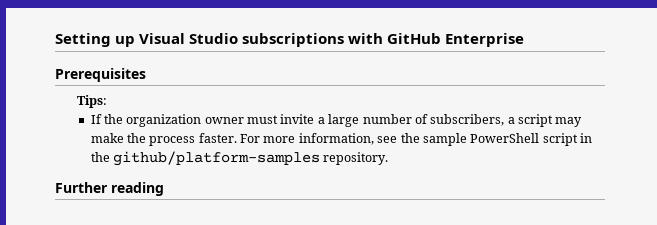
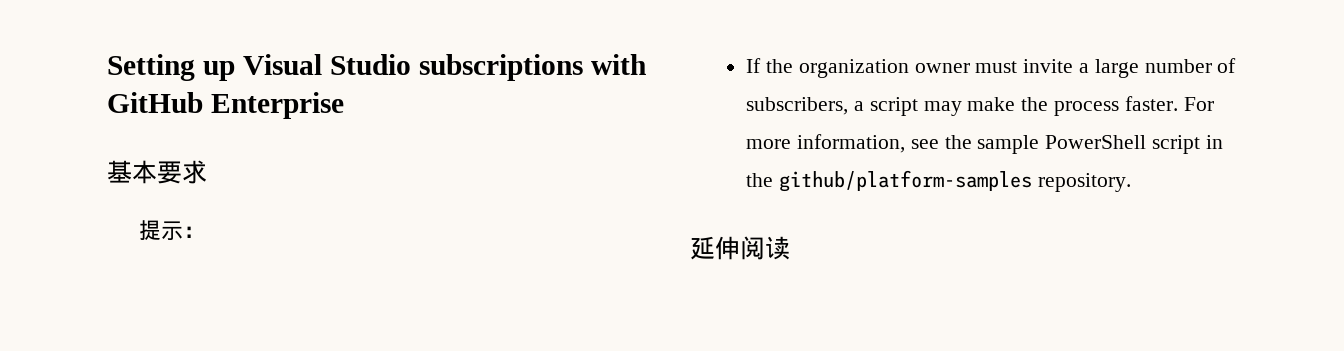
- Prerequisites
- Tips:
+ 基本要求
+ 提示：
- Further reading
+ 延伸阅读

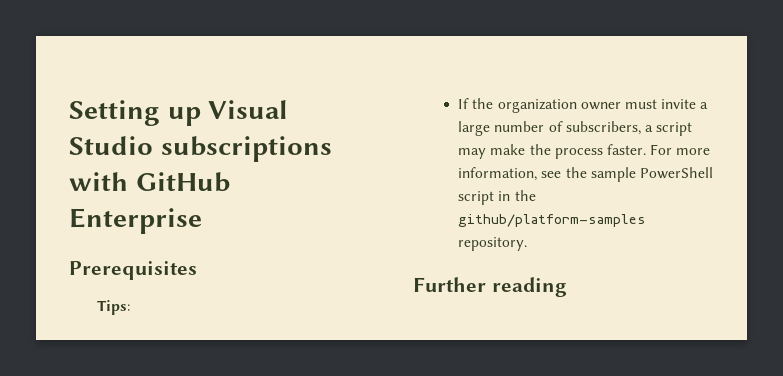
- 基本要求
- 提示：
+ Prerequisites
+ Tips:
- 延伸阅读
+ Further reading

